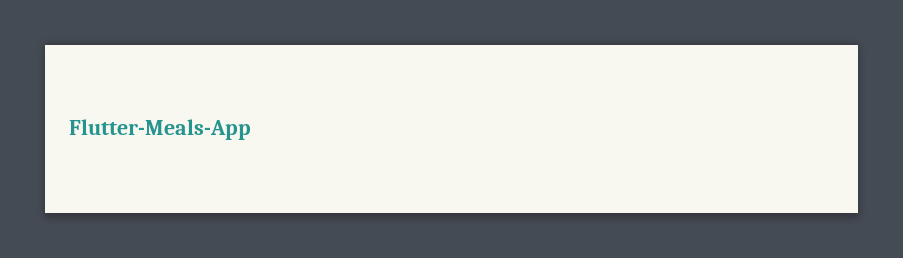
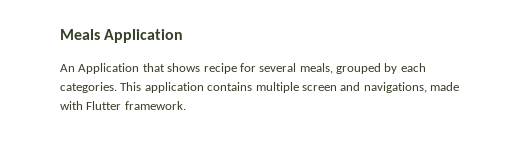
- Flutter-Meals-App
+ Meals Application
+ An Application that shows recipe for several meals, grouped by each categories. This application contains multiple screen and navigations, made with Flutter framework.

